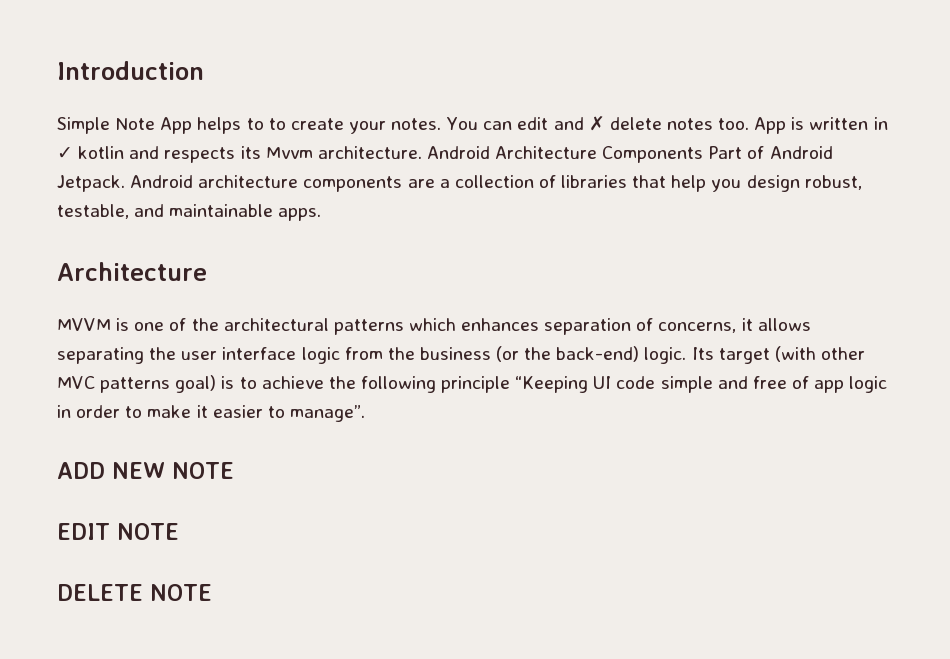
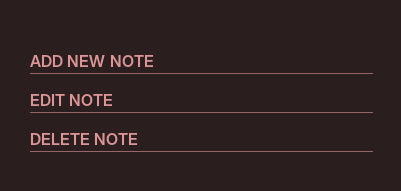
- Introduction
- Simple Note App helps to to create your notes. You can edit and ✗ delete notes too. App is written in ✓ kotlin and respects its Mvvm architecture. Android Architecture Components Part of Android Jetpack. Android architecture components are a collection of libraries that help you design robust, testable, and maintainable apps.
- Architecture
- MVVM is one of the architectural patterns which enhances separation of concerns, it allows separating the user interface logic from the business (or the back-end) logic. Its target (with other MVC patterns goal) is to achieve the following principle “Keeping UI code simple and free of app logic in order to make it easier to manage”.

